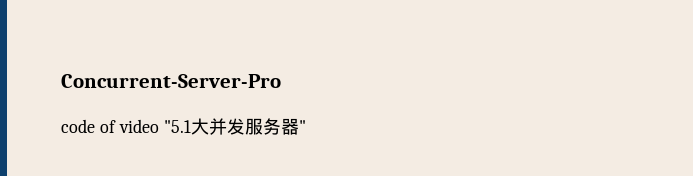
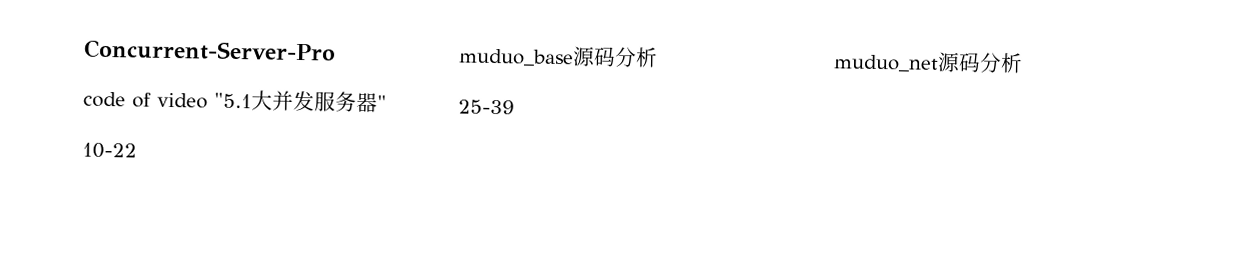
+ 10-22
+ muduo_base源码分析
+ 25-39
+ muduo_net源码分析

